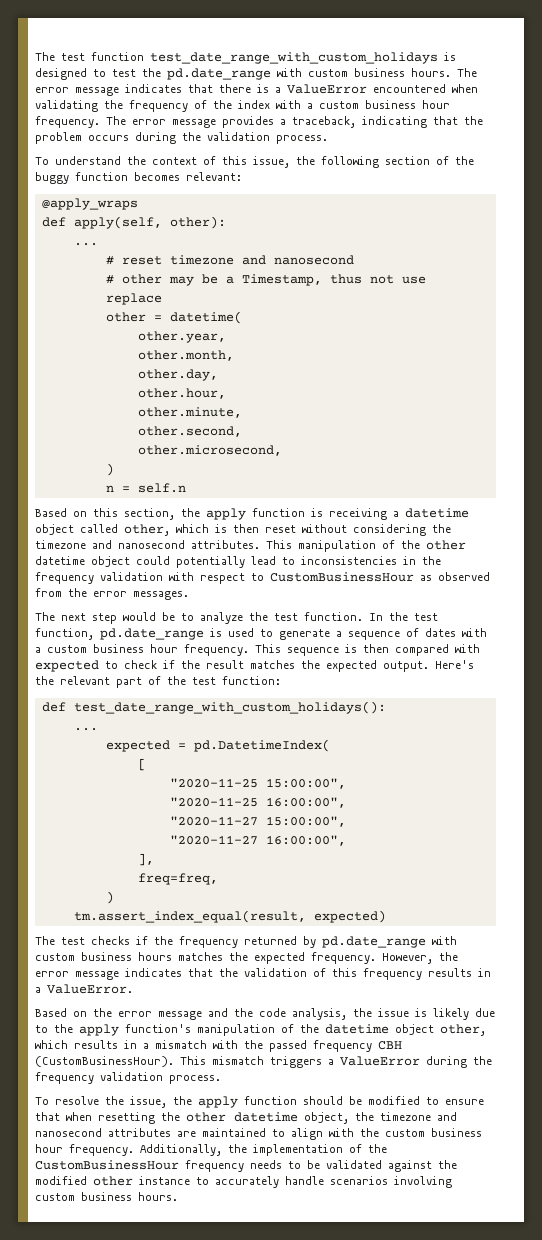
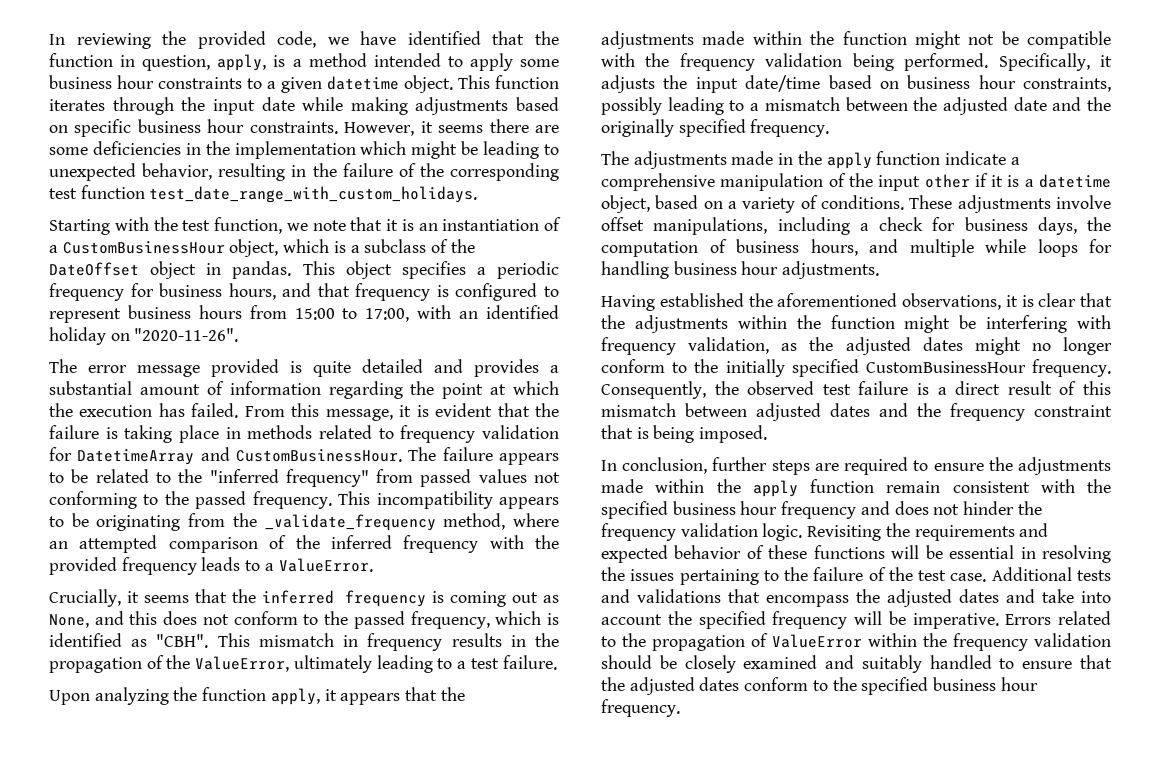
- The test function test_date_range_with_custom_holidays is designed to test the pd.date_range with custom business hours. The error message indicates that there is a ValueError encountered when validating the frequency of the index with a custom business hour frequency. The error message provides a traceback, indicating that the problem occurs during the validation process.
- To understand the context of this issue, the following section of the buggy function becomes relevant:
- @apply_wraps
- def apply(self, other):
- ...
- # reset timezone and nanosecond
- # other may be a Timestamp, thus not use replace
- other = datetime(
- other.year,
- other.month,
- other.day,
- other.hour,
- other.minute,
- other.second,
- other.microsecond,
- )
- n = self.n
- Based on this section, the apply function is receiving a datetime object called other, which is then reset without considering the timezone and nanosecond attributes. This manipulation of the other datetime object could potentially lead to inconsistencies in the frequency validation with respect to CustomBusinessHour as observed from the error messages.
- The next step would be to analyze the test function. In the test function, pd.date_range is used to generate a sequence of dates with a custom business hour frequency. This sequence is then compared with expected to check if the result matches the expected output. Here's the relevant part of the test function:
- def test_date_range_with_custom_holidays():
- ...
- expected = pd.DatetimeIndex(
- [
- "2020-11-25 15:00:00",
- "2020-11-25 16:00:00",
- "2020-11-27 15:00:00",
- "2020-11-27 16:00:00",
- ],
- freq=freq,
- )
- tm.assert_index_equal(result, expected)
- The test checks if the frequency returned by pd.date_range with custom business hours matches the expected frequency. However, the error message indicates that the validation of this frequency results in a ValueError.
- Based on the error message and the code analysis, the issue is likely due to the apply function's manipulation of the datetime object other, which results in a mismatch with the passed frequency CBH (CustomBusinessHour). This mismatch triggers a ValueError during the frequency validation process.
- To resolve the issue, the apply function should be modified to ensure that when resetting the other datetime object, the timezone and nanosecond attributes are maintained to align with the custom business hour frequency. Additionally, the implementation of the CustomBusinessHour frequency needs to be validated against the modified other instance to accurately handle scenarios involving custom business hours.
+ In reviewing the provided code, we have identified that the function in question, apply, is a method intended to apply some business hour constraints to a given datetime object. This function iterates through the input date while making adjustments based on specific business hour constraints. However, it seems there are some deficiencies in the implementation which might be leading to unexpected behavior, resulting in the failure of the corresponding test function test_date_range_with_custom_holidays.
+ Starting with the test function, we note that it is an instantiation of a CustomBusinessHour object, which is a subclass of the DateOffset object in pandas. This object specifies a periodic frequency for business hours, and that frequency is configured to represent business hours from 15:00 to 17:00, with an identified holiday on "2020-11-26".
+ The error message provided is quite detailed and provides a substantial amount of information regarding the point at which the execution has failed. From this message, it is evident that the failure is taking place in methods related to frequency validation for DatetimeArray and CustomBusinessHour. The failure appears to be related to the "inferred frequency" from passed values not conforming to the passed frequency. This incompatibility appears to be originating from the _validate_frequency method, where an attempted comparison of the inferred frequency with the provided frequency leads to a ValueError.
+ Crucially, it seems that the inferred frequency is coming out as None, and this does not conform to the passed frequency, which is identified as "CBH". This mismatch in frequency results in the propagation of the ValueError, ultimately leading to a test failure.
+ Upon analyzing the function apply, it appears that the adjustments made within the function might not be compatible with the frequency validation being performed. Specifically, it adjusts the input date/time based on business hour constraints, possibly leading to a mismatch between the adjusted date and the originally specified frequency.
+ The adjustments made in the apply function indicate a comprehensive manipulation of the input other if it is a datetime object, based on a variety of conditions. These adjustments involve offset manipulations, including a check for business days, the computation of business hours, and multiple while loops for handling business hour adjustments.
+ Having established the aforementioned observations, it is clear that the adjustments within the function might be interfering with frequency validation, as the adjusted dates might no longer conform to the initially specified CustomBusinessHour frequency. Consequently, the observed test failure is a direct result of this mismatch between adjusted dates and the frequency constraint that is being imposed.
+ In conclusion, further steps are required to ensure the adjustments made within the apply function remain consistent with the specified business hour frequency and does not hinder the frequency validation logic. Revisiting the requirements and expected behavior of these functions will be essential in resolving the issues pertaining to the failure of the test case. Additional tests and validations that encompass the adjusted dates and take into account the specified frequency will be imperative. Errors related to the propagation of ValueError within the frequency validation should be closely examined and suitably handled to ensure that the adjusted dates conform to the specified business hour frequency.

